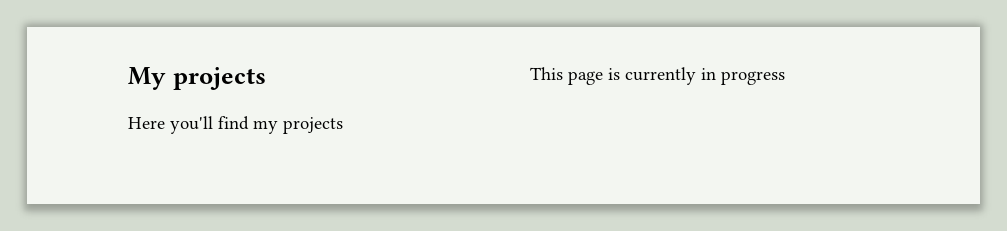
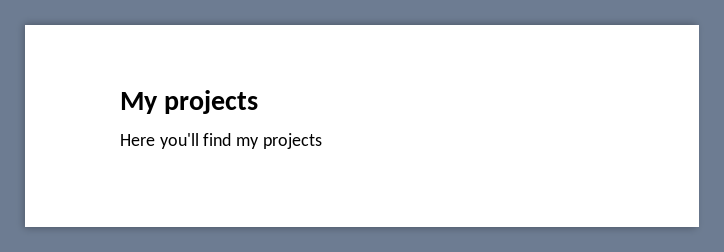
- This page is currently in progress

